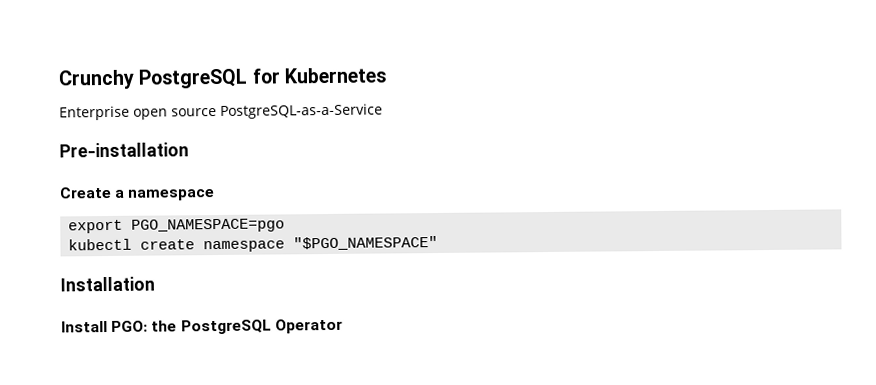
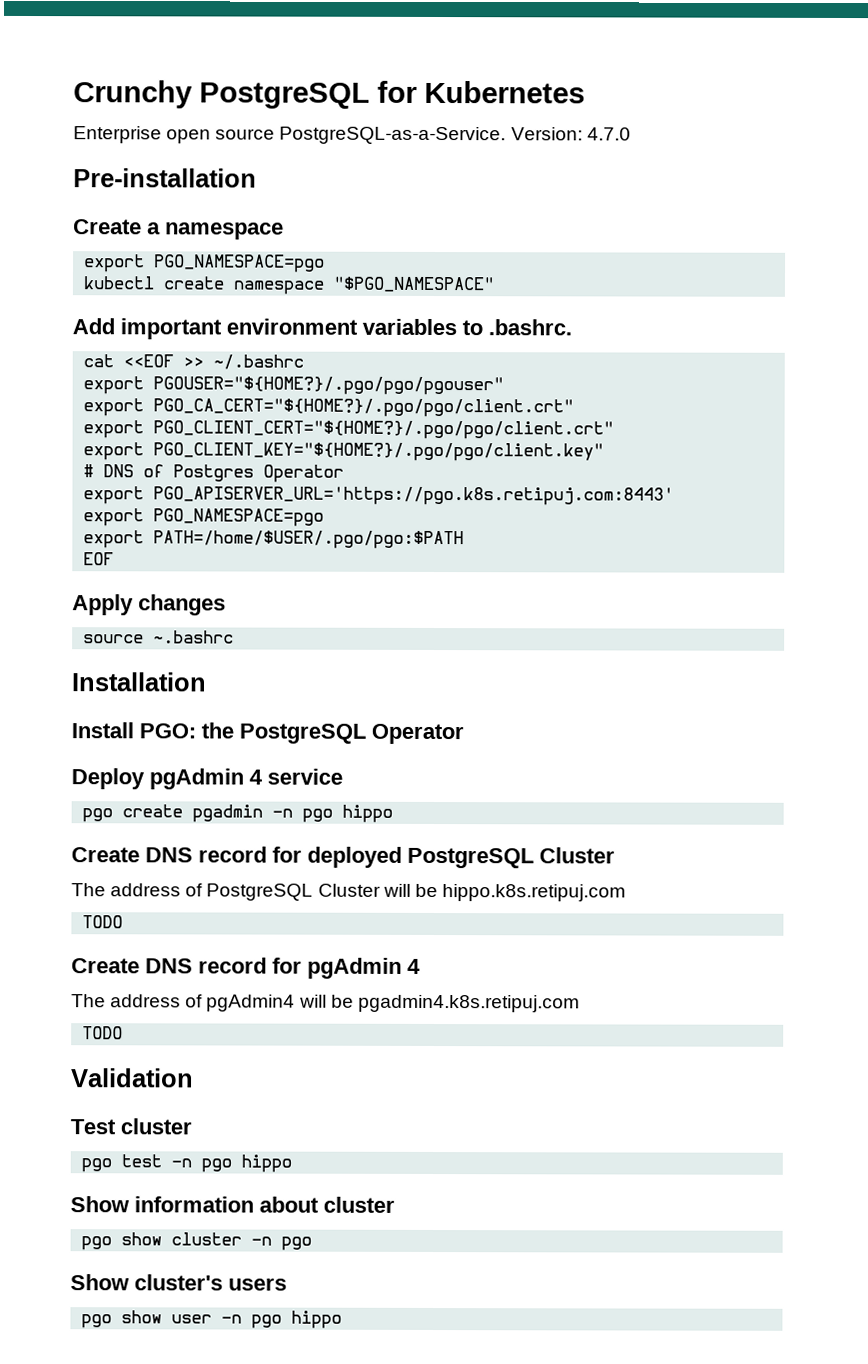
- Enterprise open source PostgreSQL-as-a-Service
+ Enterprise open source PostgreSQL-as-a-Service. Version: 4.7.0
+ Add important environment variables to .bashrc.
+ cat <<EOF >> ~/.bashrc
+ export PGOUSER="${HOME?}/.pgo/pgo/pgouser"
+ export PGO_CA_CERT="${HOME?}/.pgo/pgo/client.crt"
+ export PGO_CLIENT_CERT="${HOME?}/.pgo/pgo/client.crt"
+ export PGO_CLIENT_KEY="${HOME?}/.pgo/pgo/client.key"
+ # DNS of Postgres Operator
+ export PGO_APISERVER_URL='https://pgo.k8s.retipuj.com:8443'
+ export PGO_NAMESPACE=pgo
+ export PATH=/home/$USER/.pgo/pgo:$PATH
+ EOF
+ Apply changes
+ source ~.bashrc
+ Deploy pgAdmin 4 service
+ pgo create pgadmin -n pgo hippo
+ Create DNS record for deployed PostgreSQL Cluster
+ The address of PostgreSQL Cluster will be hippo.k8s.retipuj.com
+ TODO
+ Create DNS record for pgAdmin 4
+ The address of pgAdmin4 will be pgadmin4.k8s.retipuj.com
+ TODO
+ Validation
+ Test cluster
+ pgo test -n pgo hippo
+ Show information about cluster
+ pgo show cluster -n pgo
+ Show cluster's users
+ pgo show user -n pgo hippo

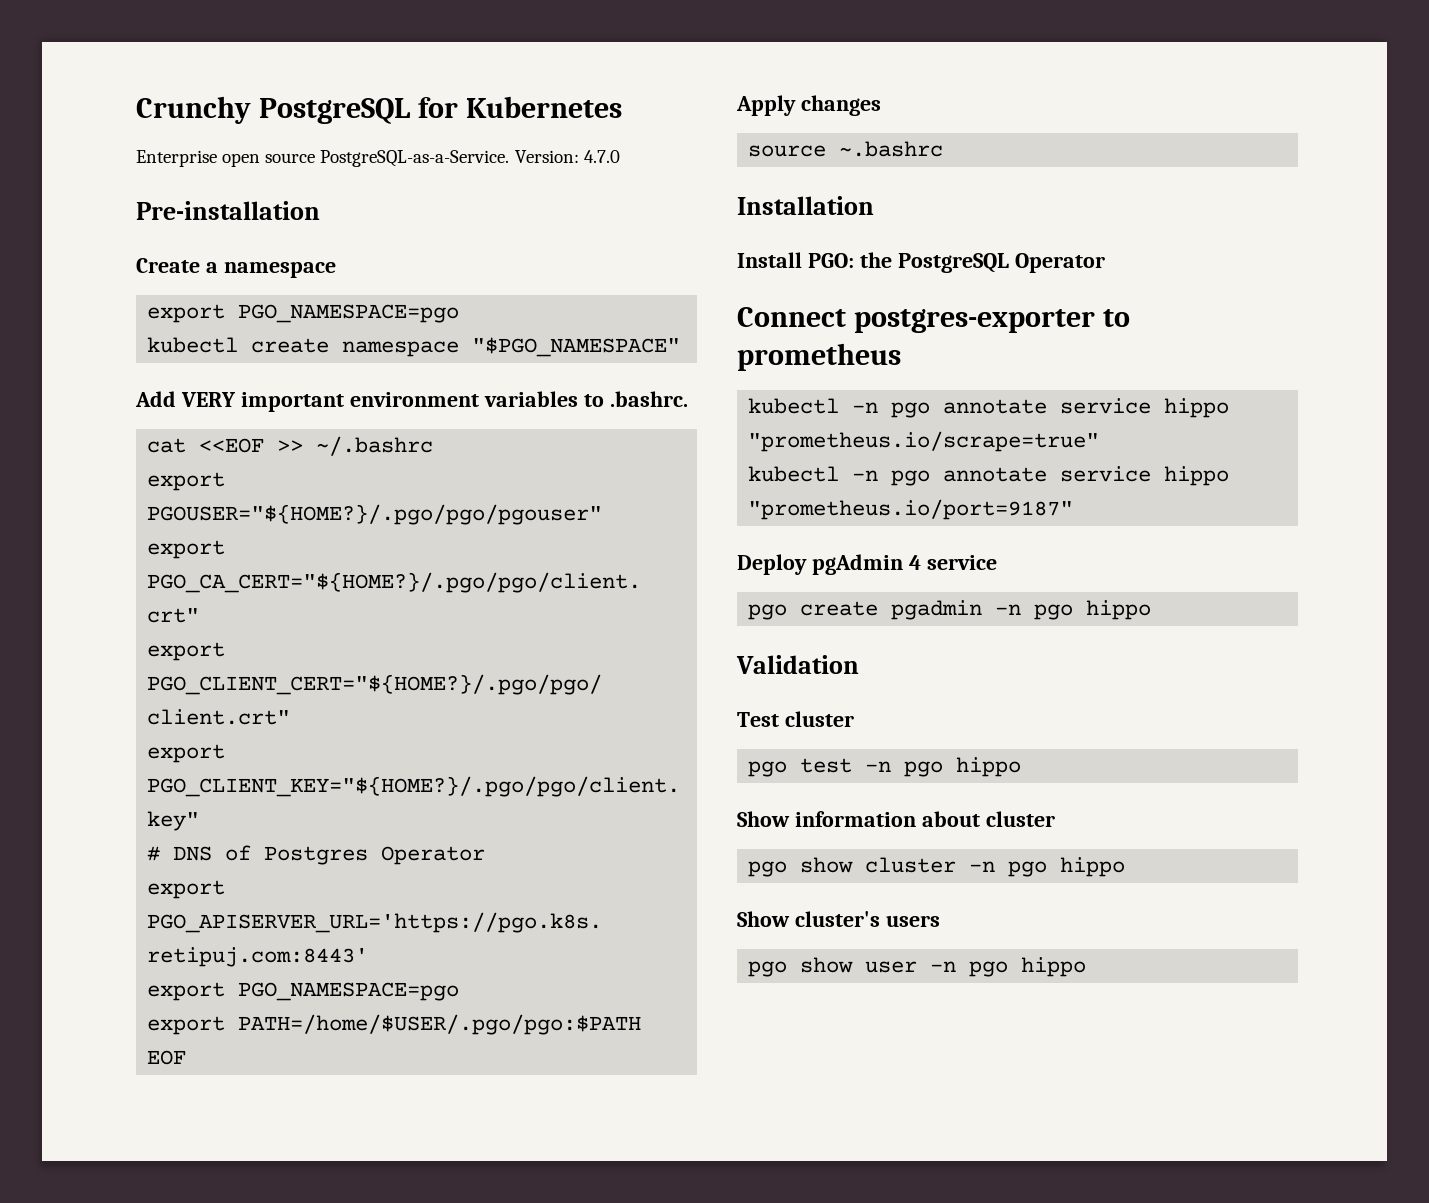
- Add important environment variables to .bashrc.
+ Add VERY important environment variables to .bashrc.
+ Connect postgres-exporter to prometheus
+ kubectl -n pgo annotate service hippo "prometheus.io/scrape=true"
+ kubectl -n pgo annotate service hippo "prometheus.io/port=9187"
- Create DNS record for deployed PostgreSQL Cluster
- The address of PostgreSQL Cluster will be hippo.k8s.retipuj.com
- TODO
- Create DNS record for pgAdmin 4
- The address of pgAdmin4 will be pgadmin4.k8s.retipuj.com
- TODO
- pgo show cluster -n pgo
+ pgo show cluster -n pgo hippo

